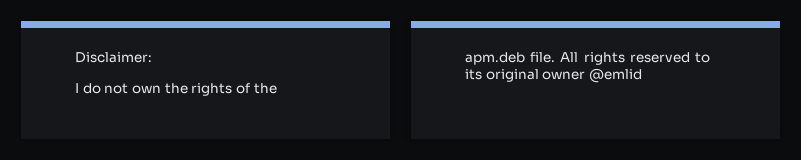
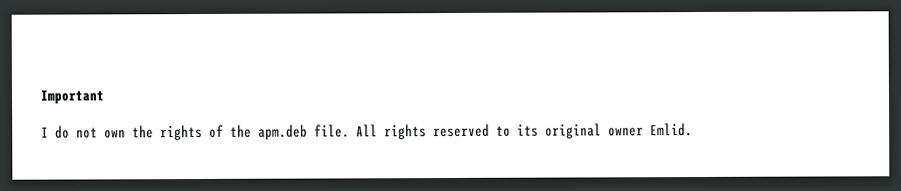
- Disclaimer:
+ Important
- All rights reserved to its original owner @emlid
+ All rights reserved to its original owner Emlid.

